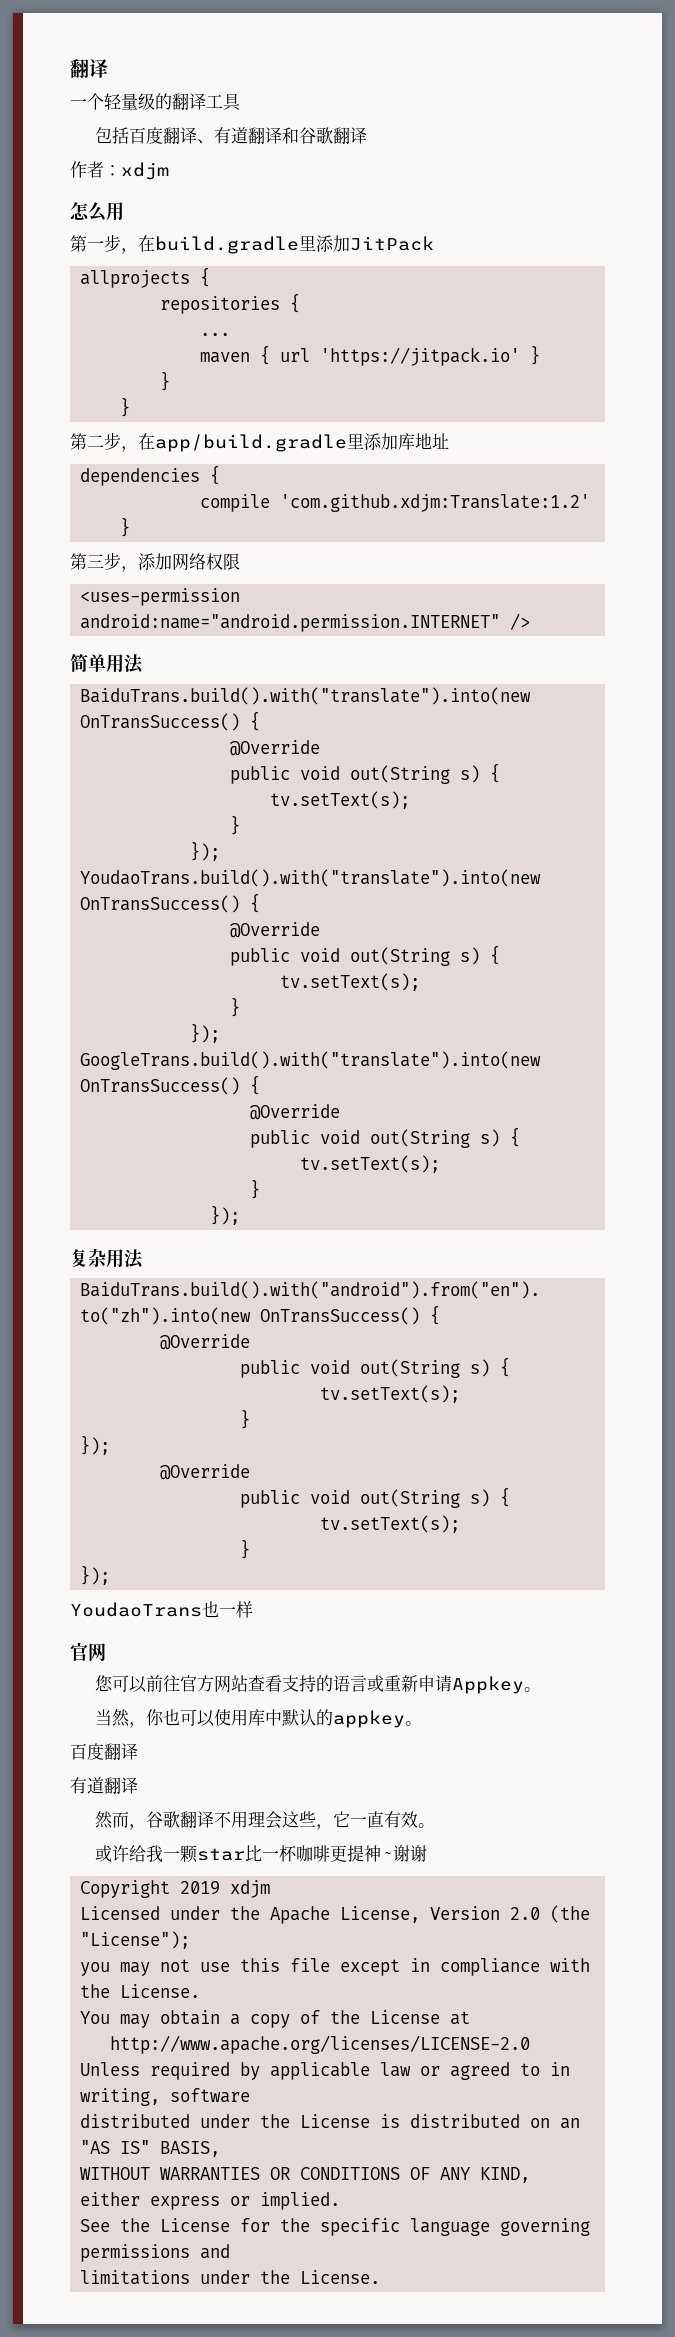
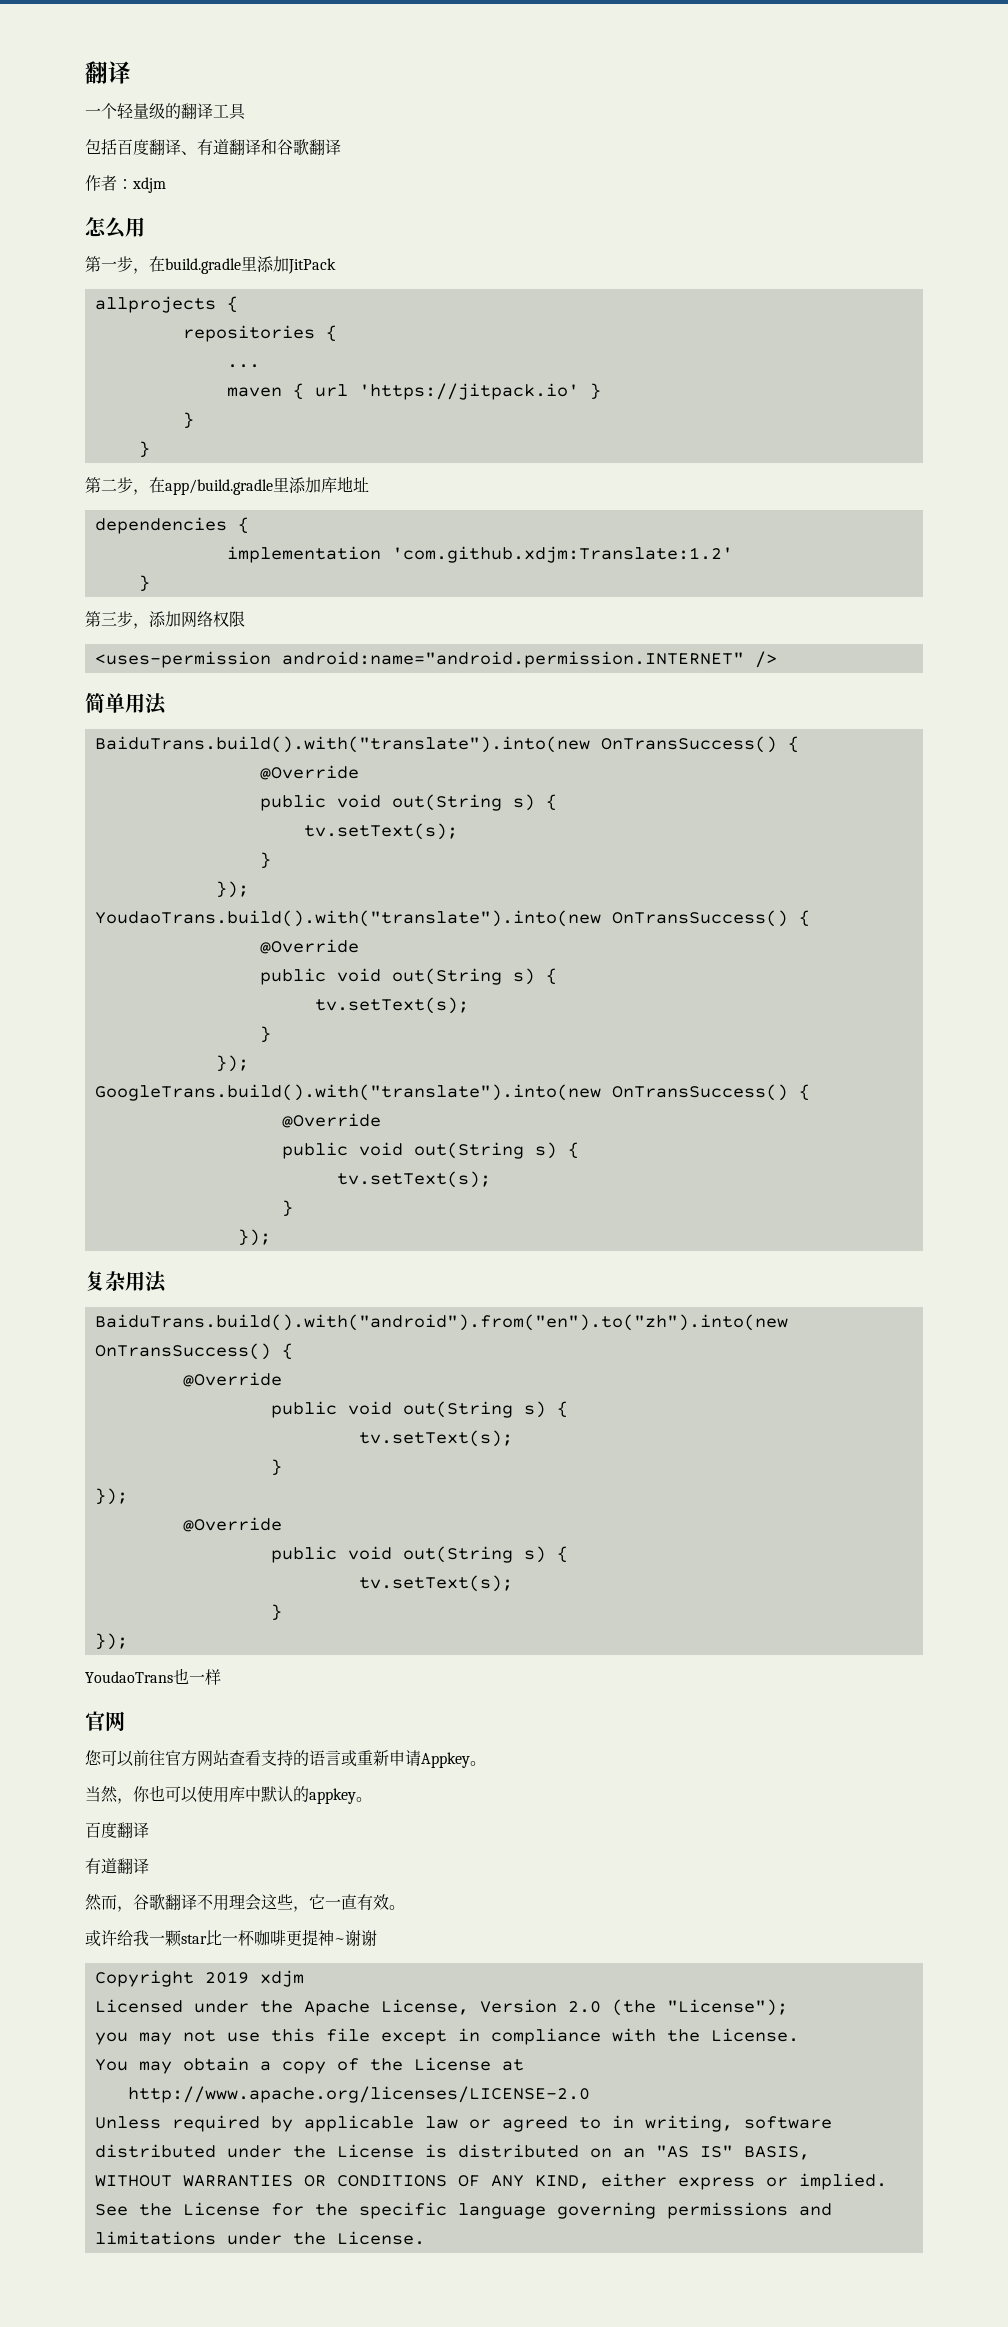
- compile 'com.github.xdjm:Translate:1.2'
+ implementation 'com.github.xdjm:Translate:1.2'

